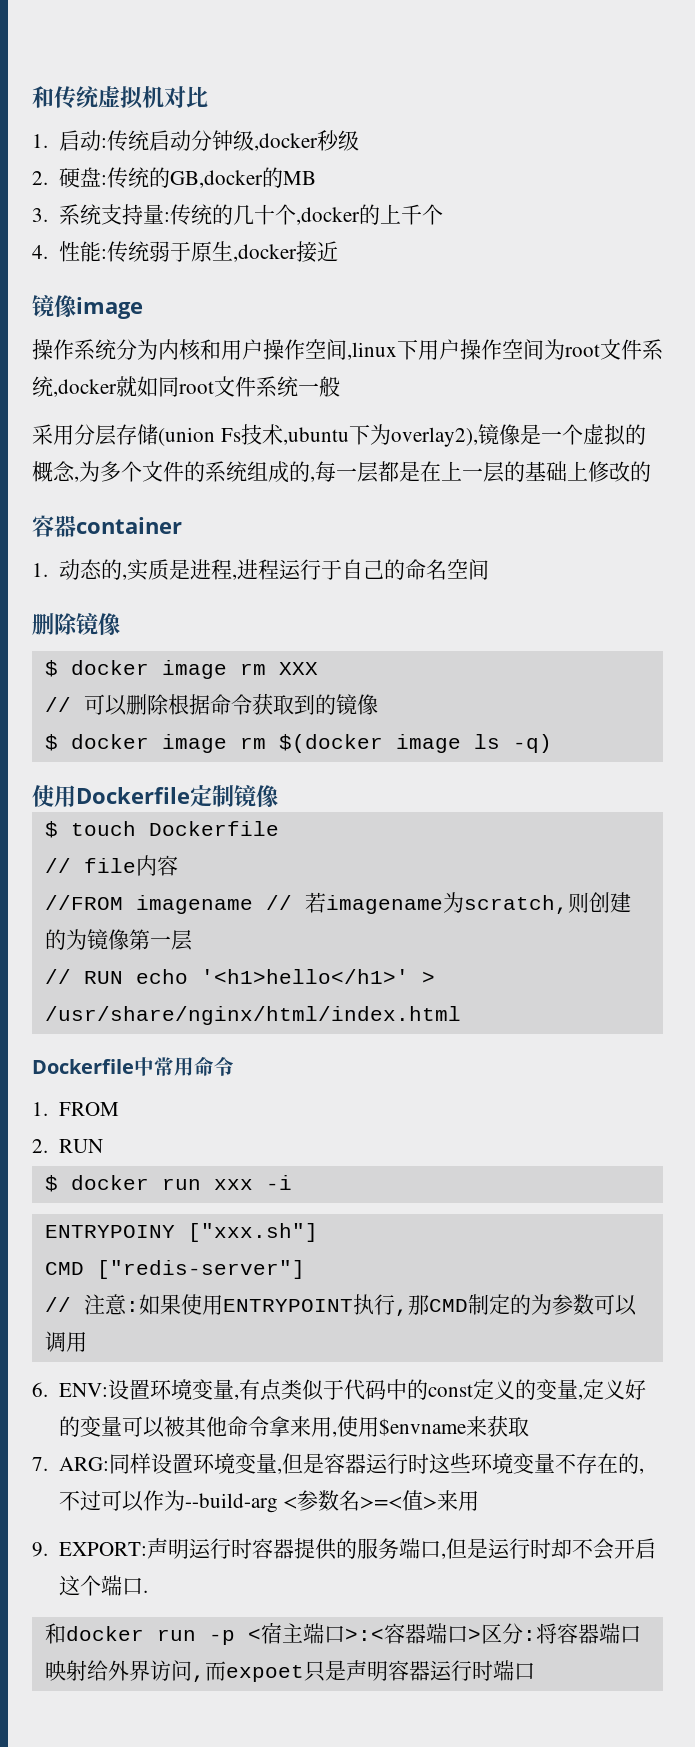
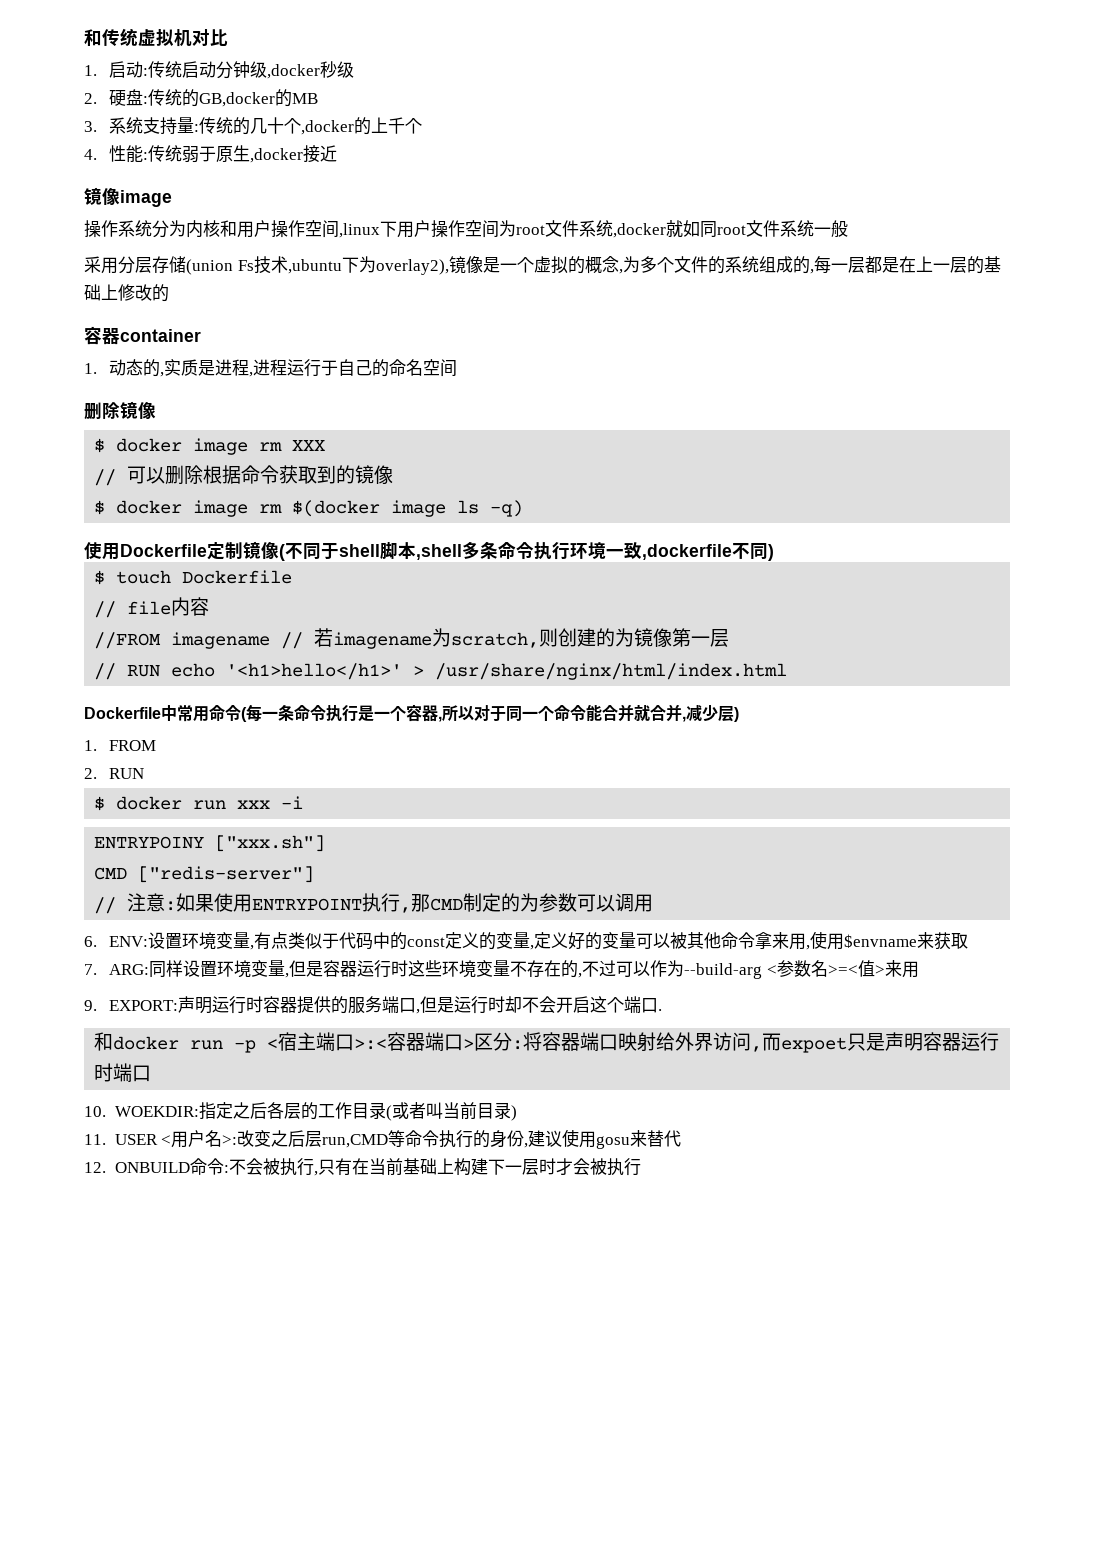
- 使用Dockerfile定制镜像
+ 使用Dockerfile定制镜像(不同于shell脚本,shell多条命令执行环境一致,dockerfile不同)
- Dockerfile中常用命令
+ Dockerfile中常用命令(每一条命令执行是一个容器,所以对于同一个命令能合并就合并,减少层)
+ 10. WOEKDIR:指定之后各层的工作目录(或者叫当前目录)
+ 11. USER <用户名>:改变之后层run,CMD等命令执行的身份,建议使用gosu来替代
+ 12. ONBUILD命令:不会被执行,只有在当前基础上构建下一层时才会被执行

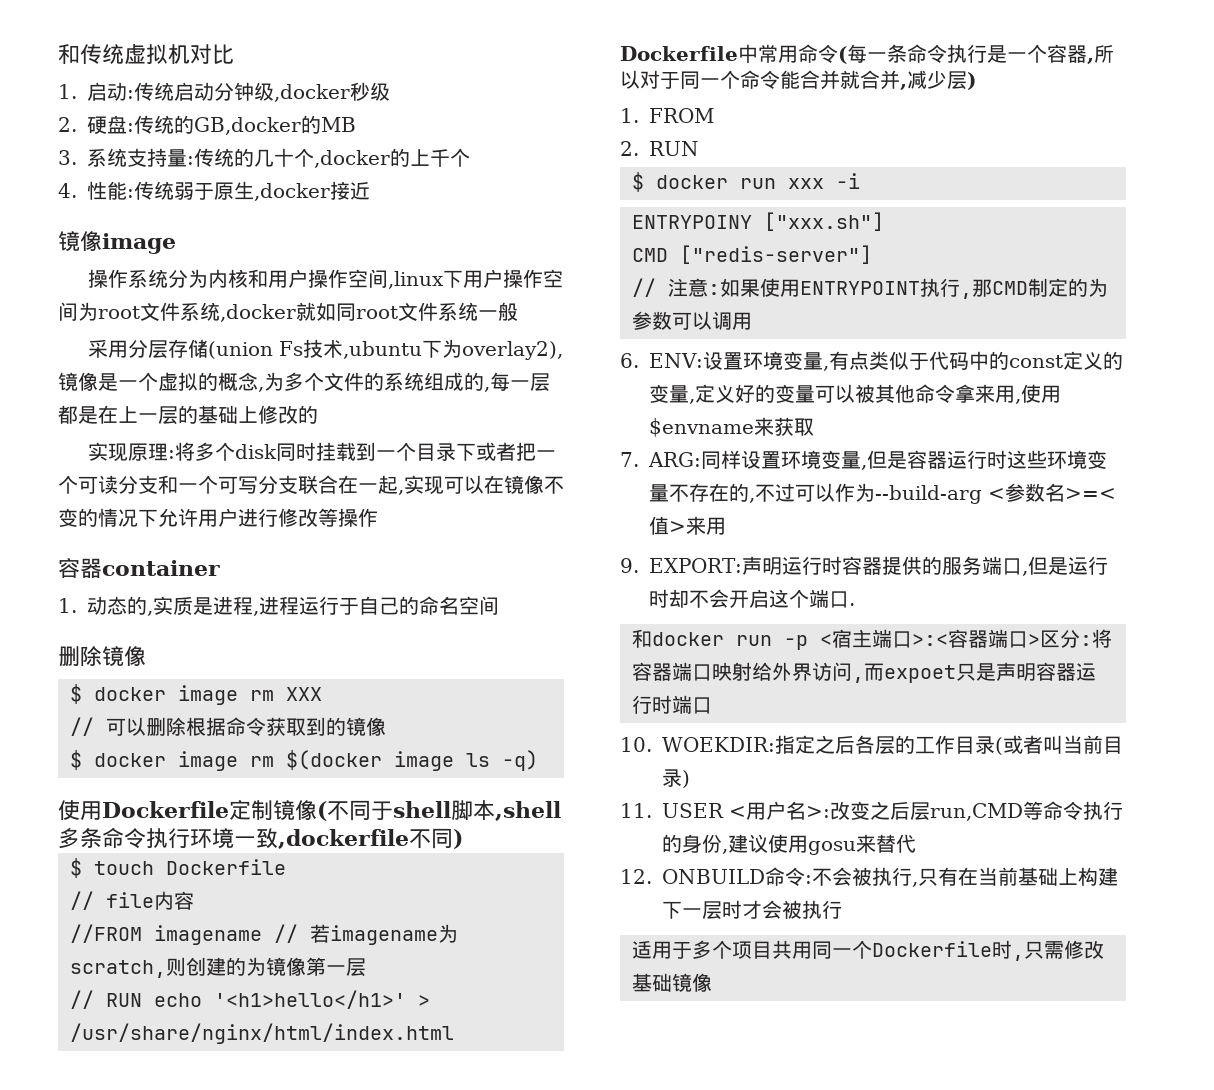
+ 实现原理:将多个disk同时挂载到一个目录下或者把一个可读分支和一个可写分支联合在一起,实现可以在镜像不变的情况下允许用户进行修改等操作
+ 适用于多个项目共用同一个Dockerfile时,只需修改基础镜像

